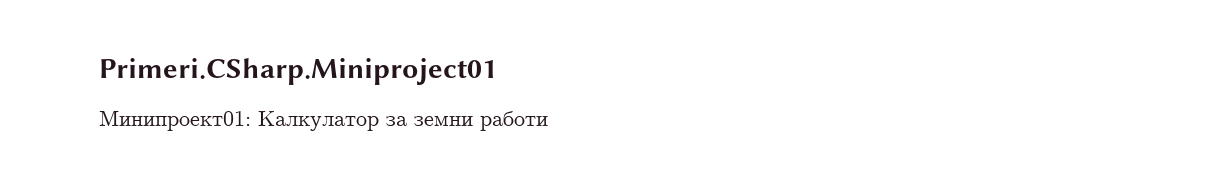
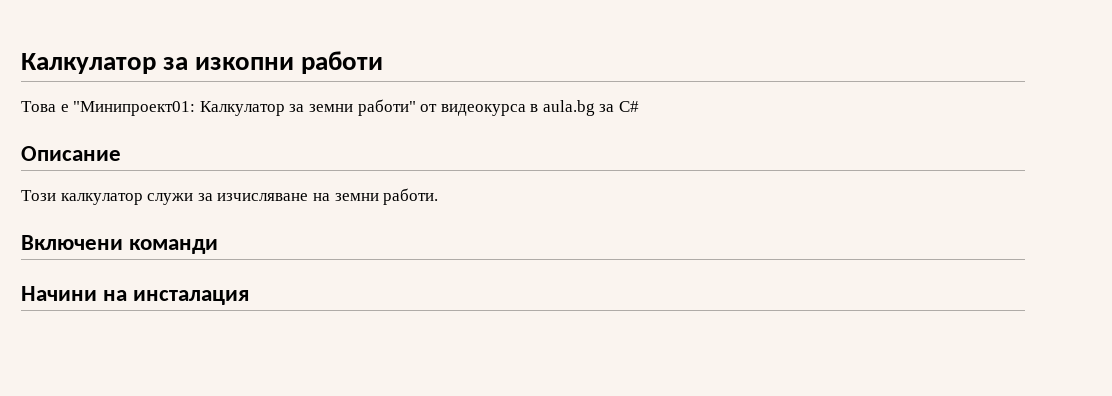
- Primeri.CSharp.Miniproject01
- Минипроект01: Калкулатор за земни работи
+ Калкулатор за изкопни работи
+ Това е "Минипроект01: Калкулатор за земни работи" от видеокурса в aula.bg за C#
+ Описание
+ Този калкулатор служи за изчисляване на земни работи.
+ Включени команди
+ Начини на инсталация

